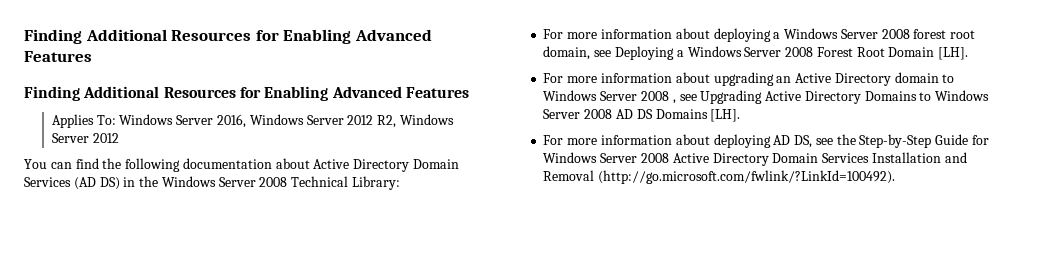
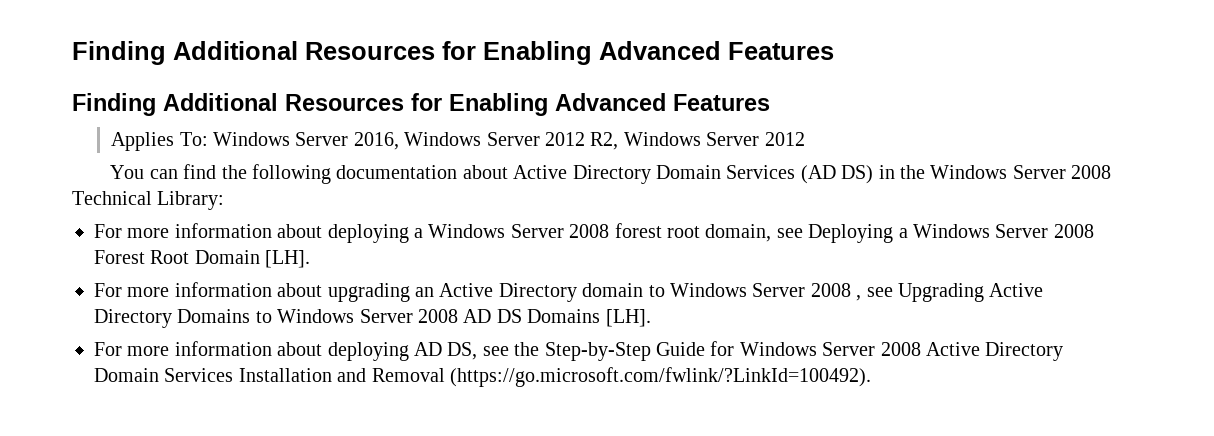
- For more information about deploying AD DS, see the Step-by-Step Guide for Windows Server 2008 Active Directory Domain Services Installation and Removal (http://go.microsoft.com/fwlink/?LinkId=100492).
+ For more information about deploying AD DS, see the Step-by-Step Guide for Windows Server 2008 Active Directory Domain Services Installation and Removal (https://go.microsoft.com/fwlink/?LinkId=100492).

